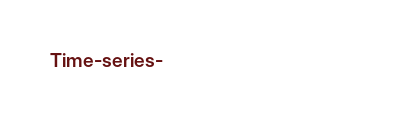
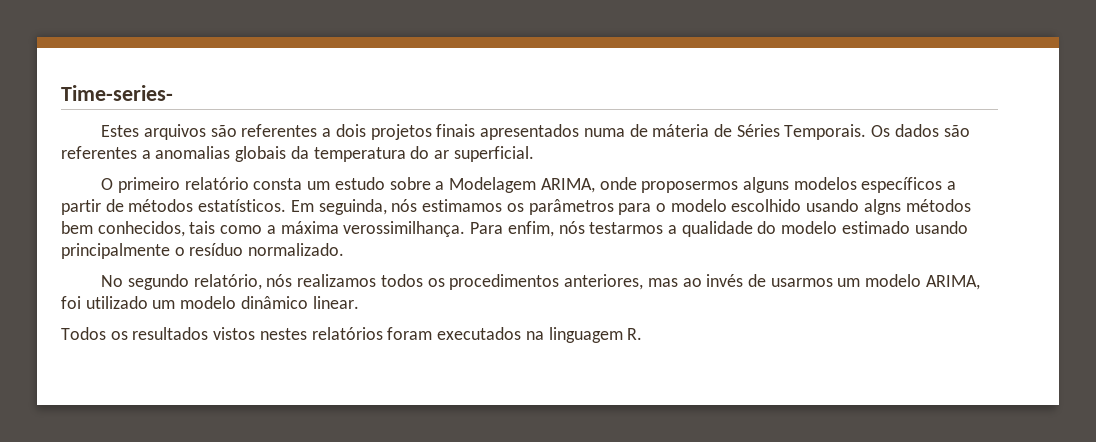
+ Estes arquivos são referentes a dois projetos finais apresentados numa de máteria de Séries Temporais. Os dados são referentes a anomalias globais da temperatura do ar superficial.
+ O primeiro relatório consta um estudo sobre a Modelagem ARIMA, onde proposermos alguns modelos específicos a partir de métodos estatísticos. Em seguinda, nós estimamos os parâmetros para o modelo escolhido usando algns métodos bem conhecidos, tais como a máxima verossimilhança. Para enfim, nós testarmos a qualidade do modelo estimado usando principalmente o resíduo normalizado.
+ No segundo relatório, nós realizamos todos os procedimentos anteriores, mas ao invés de usarmos um modelo ARIMA, foi utilizado um modelo dinâmico linear.
+ Todos os resultados vistos nestes relatórios foram executados na linguagem R.

